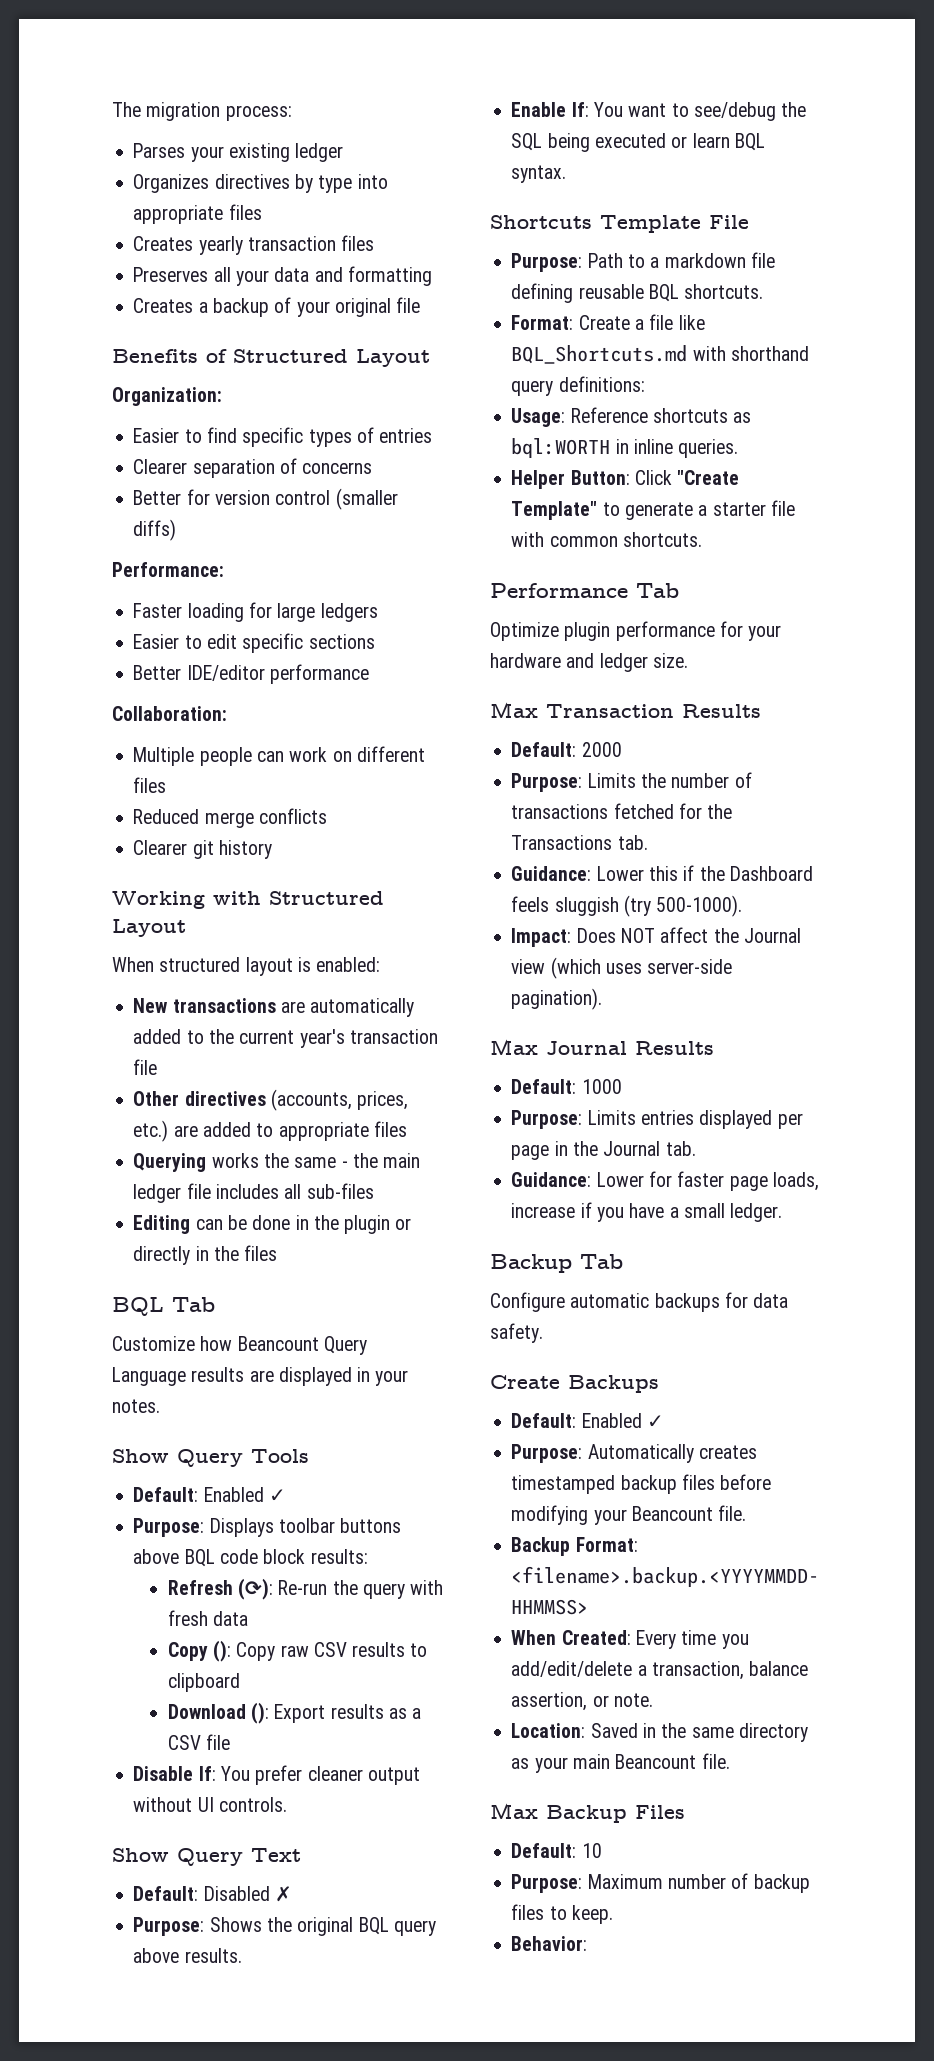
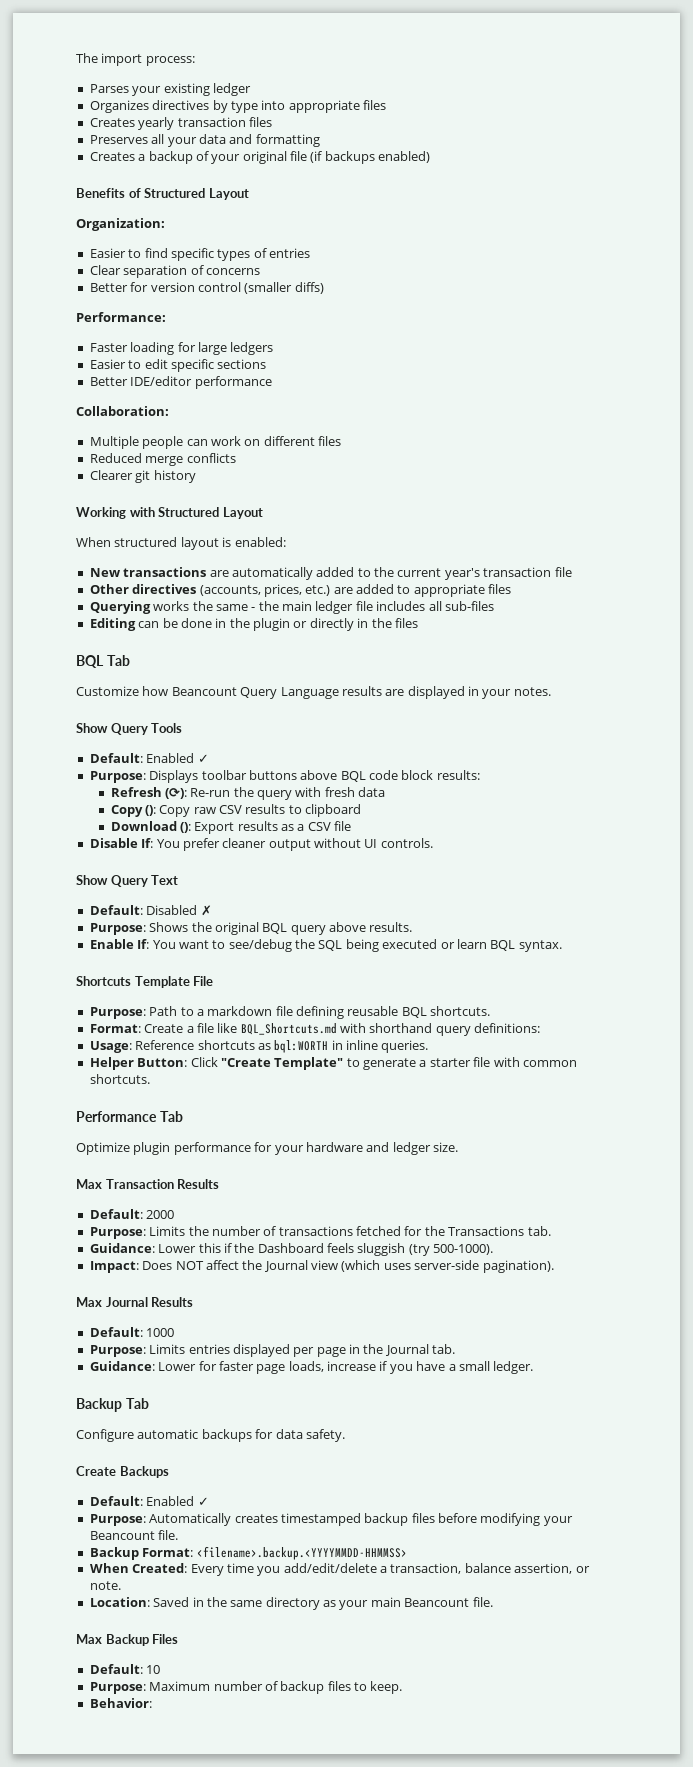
- The migration process:
+ The import process:
- Creates a backup of your original file
+ Creates a backup of your original file (if backups enabled)
- Clearer separation of concerns
+ Clear separation of concerns

